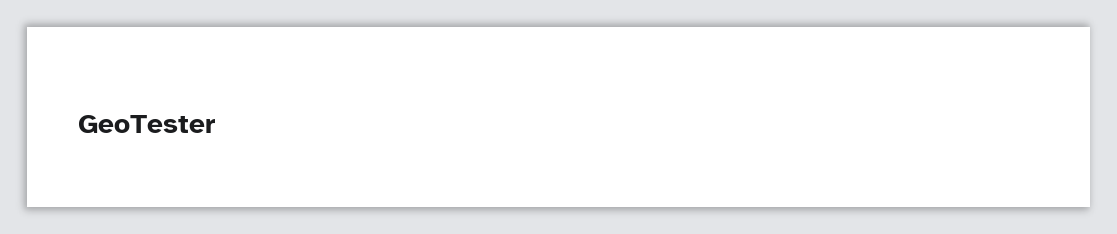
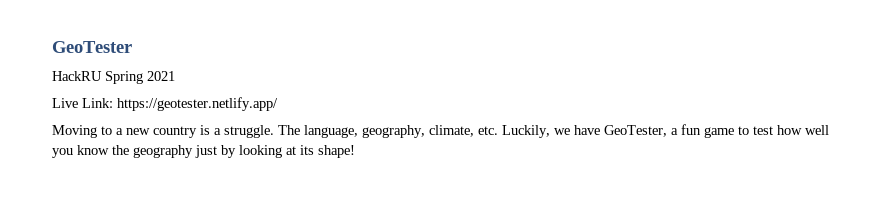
+ HackRU Spring 2021
+ Live Link: https://geotester.netlify.app/
+ Moving to a new country is a struggle. The language, geography, climate, etc. Luckily, we have GeoTester, a fun game to test how well you know the geography just by looking at its shape!

